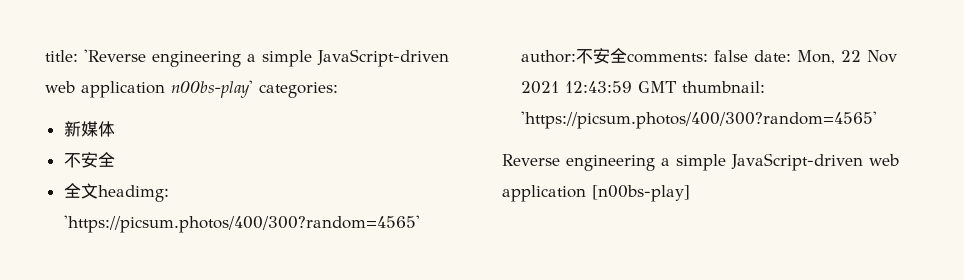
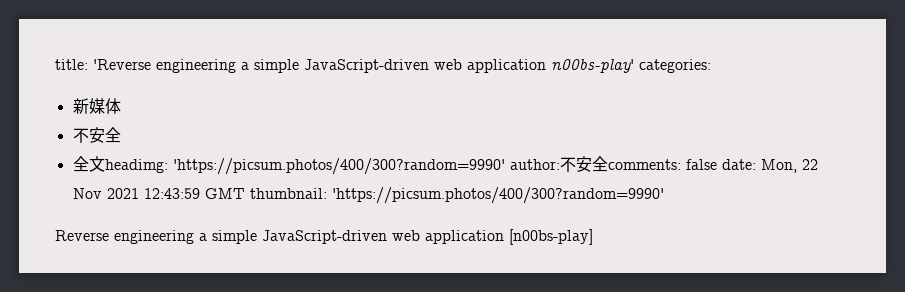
- 全文headimg: 'https://picsum.photos/400/300?random=4565' author:不安全comments: false date: Mon, 22 Nov 2021 12:43:59 GMT thumbnail: 'https://picsum.photos/400/300?random=4565'
+ 全文headimg: 'https://picsum.photos/400/300?random=9990' author:不安全comments: false date: Mon, 22 Nov 2021 12:43:59 GMT thumbnail: 'https://picsum.photos/400/300?random=9990'

